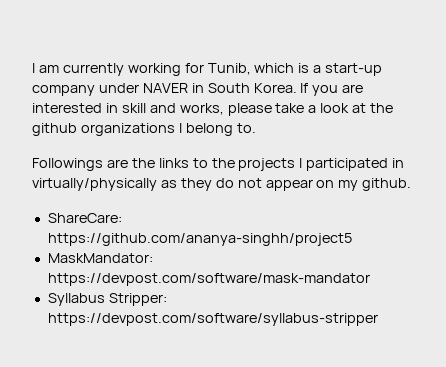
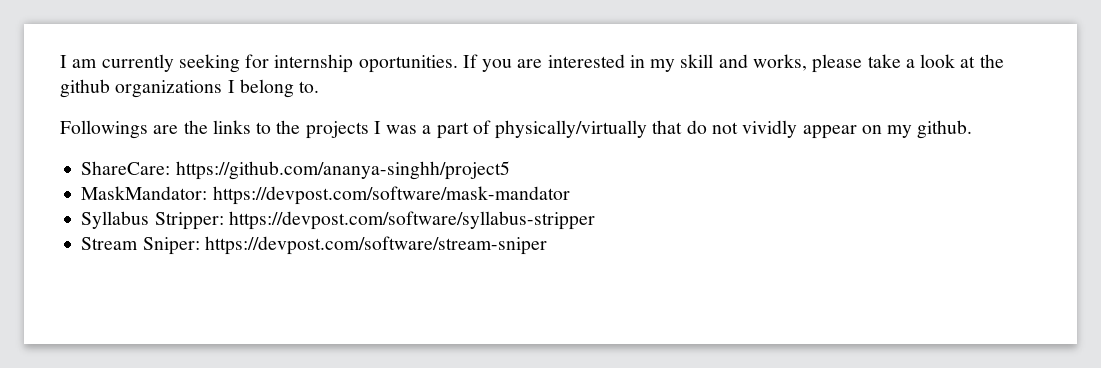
- I am currently working for Tunib, which is a start-up company under NAVER in South Korea.
+ I am currently seeking for internship oportunities.
- If you are interested in skill and works, please take a look at the github organizations I belong to.
+ If you are interested in my skill and works, please take a look at the github organizations I belong to.
- Followings are the links to the projects I participated in virtually/physically as they do not appear on my github.
+ Followings are the links to the projects I was a part of physically/virtually that do not vividly appear on my github.
+ Stream Sniper: https://devpost.com/software/stream-sniper

